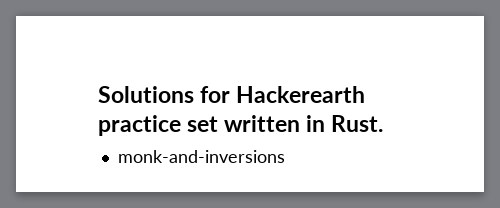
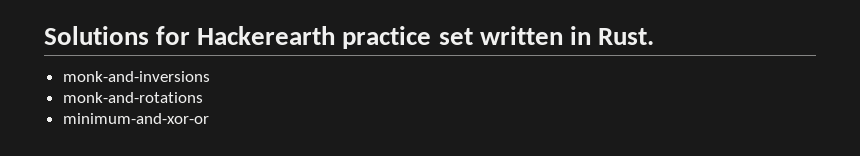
+ monk-and-rotations
+ minimum-and-xor-or

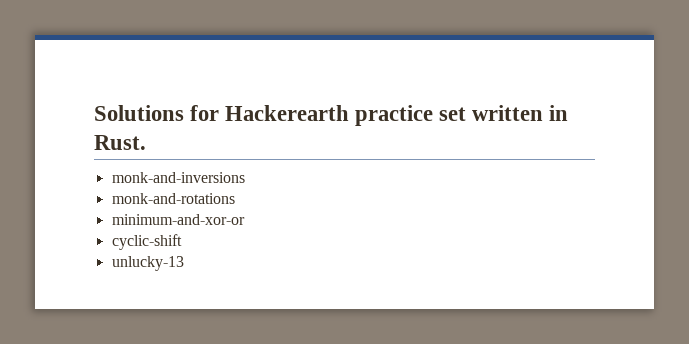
+ cyclic-shift
+ unlucky-13

